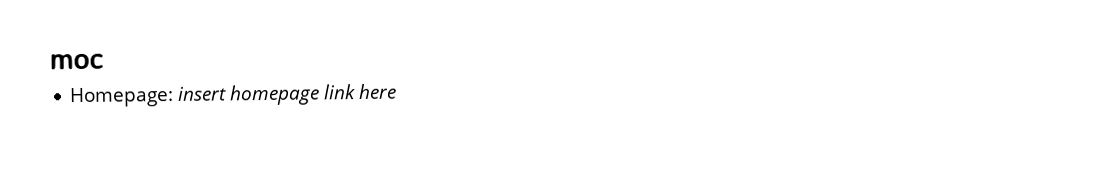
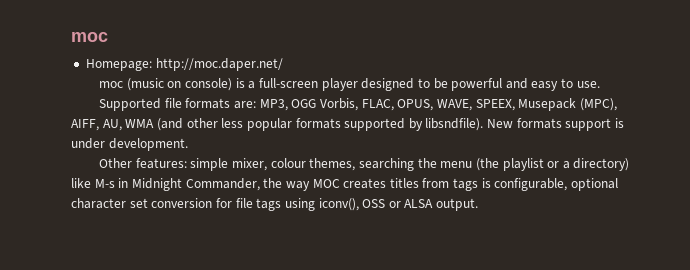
- Homepage: insert homepage link here
+ Homepage: http://moc.daper.net/
+ moc (music on console) is a full-screen player designed to be powerful and easy to use.
+ Supported file formats are: MP3, OGG Vorbis, FLAC, OPUS, WAVE, SPEEX, Musepack (MPC), AIFF, AU, WMA (and other less popular formats supported by libsndfile). New formats support is under development.
+ Other features: simple mixer, colour themes, searching the menu (the playlist or a directory) like M-s in Midnight Commander, the way MOC creates titles from tags is configurable, optional character set conversion for file tags using iconv(), OSS or ALSA output.

